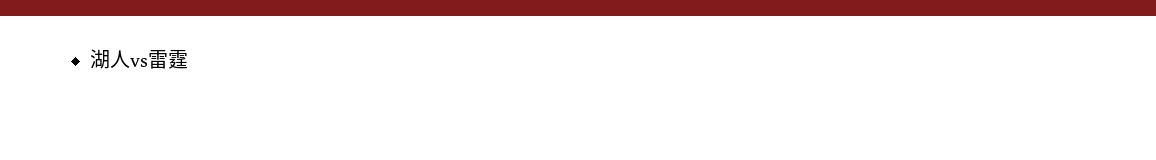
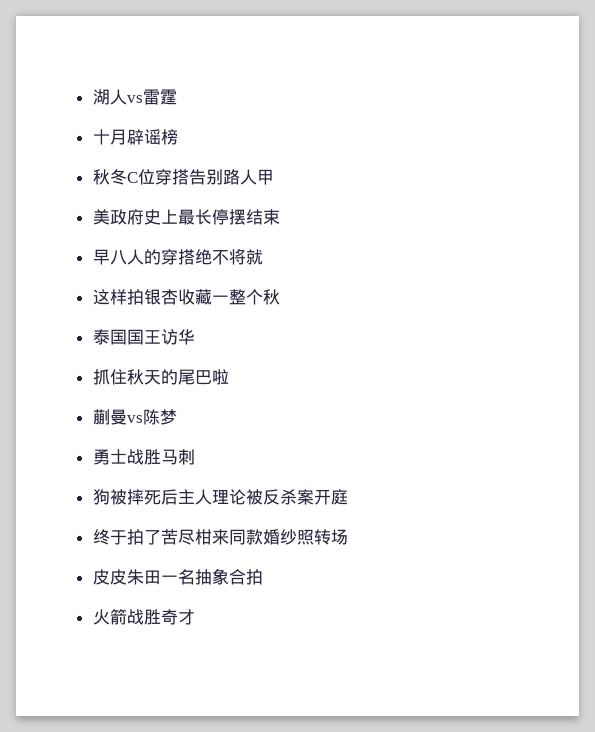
+ 十月辟谣榜
+ 秋冬C位穿搭告别路人甲
+ 美政府史上最长停摆结束
+ 早八人的穿搭绝不将就
+ 这样拍银杏收藏一整个秋
+ 泰国国王访华
+ 抓住秋天的尾巴啦
+ 蒯曼vs陈梦
+ 勇士战胜马刺
+ 狗被摔死后主人理论被反杀案开庭
+ 终于拍了苦尽柑来同款婚纱照转场
+ 皮皮朱田一名抽象合拍
+ 火箭战胜奇才

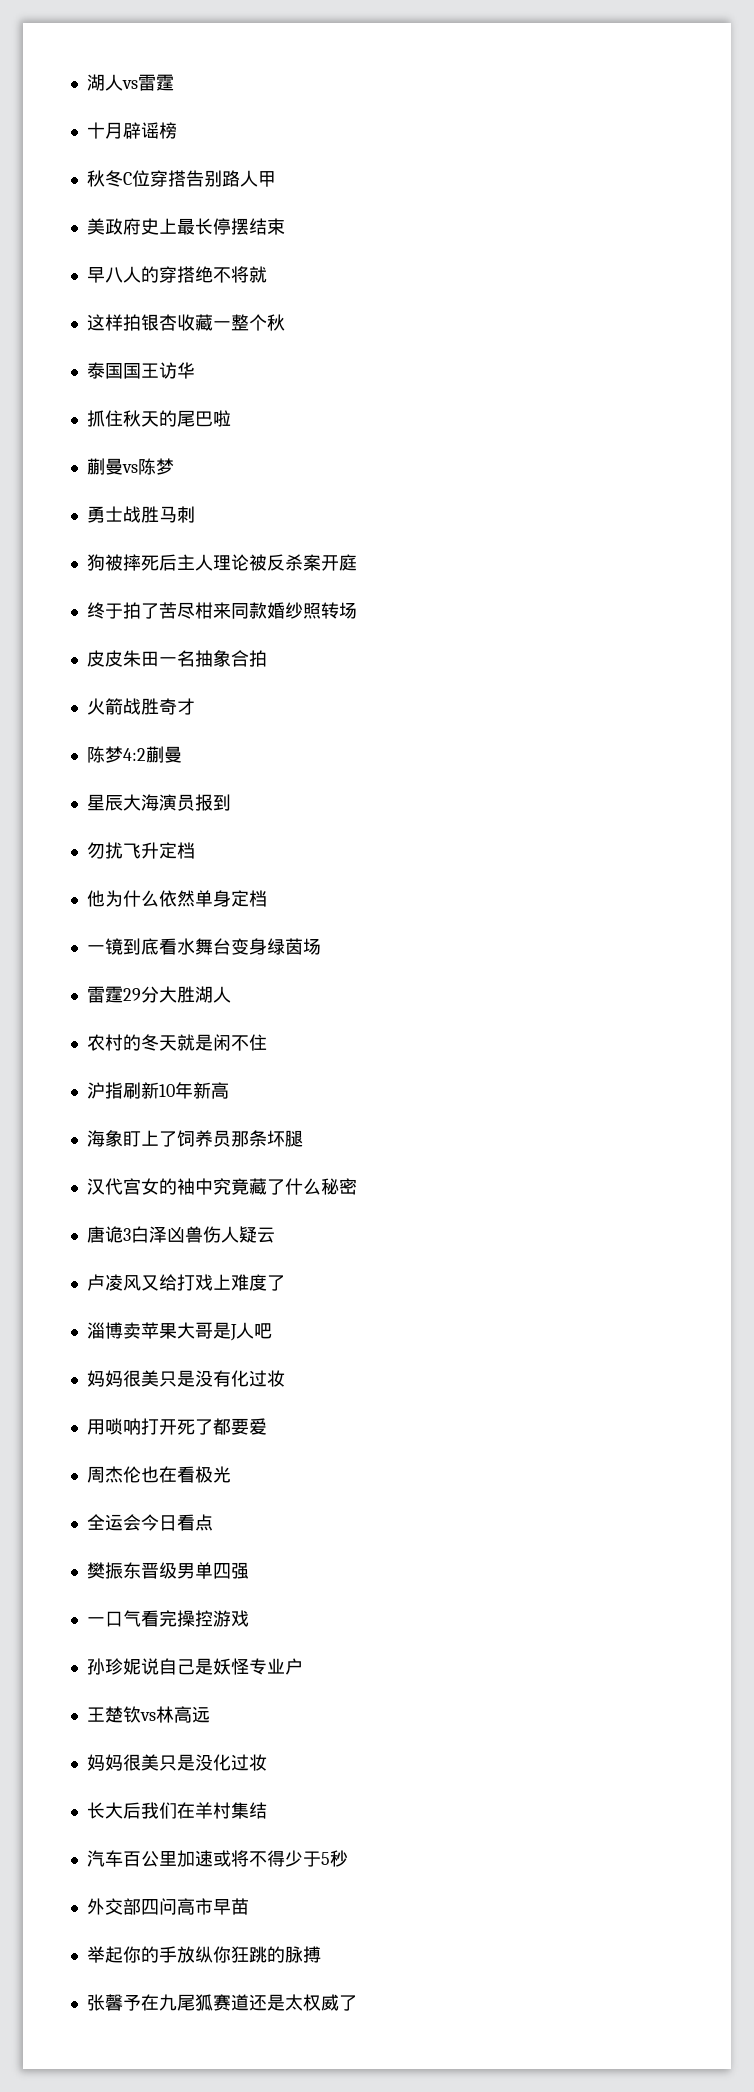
+ 陈梦4:2蒯曼
+ 星辰大海演员报到
+ 勿扰飞升定档
+ 他为什么依然单身定档
+ 一镜到底看水舞台变身绿茵场
+ 雷霆29分大胜湖人
+ 农村的冬天就是闲不住
+ 沪指刷新10年新高
+ 海象盯上了饲养员那条坏腿
+ 汉代宫女的袖中究竟藏了什么秘密
+ 唐诡3白泽凶兽伤人疑云
+ 卢凌风又给打戏上难度了
+ 淄博卖苹果大哥是J人吧
+ 妈妈很美只是没有化过妆
+ 用唢呐打开死了都要爱
+ 周杰伦也在看极光
+ 全运会今日看点
+ 樊振东晋级男单四强
+ 一口气看完操控游戏
+ 孙珍妮说自己是妖怪专业户
+ 王楚钦vs林高远
+ 妈妈很美只是没化过妆
+ 长大后我们在羊村集结
+ 汽车百公里加速或将不得少于5秒
+ 外交部四问高市早苗
+ 举起你的手放纵你狂跳的脉搏
+ 张馨予在九尾狐赛道还是太权威了

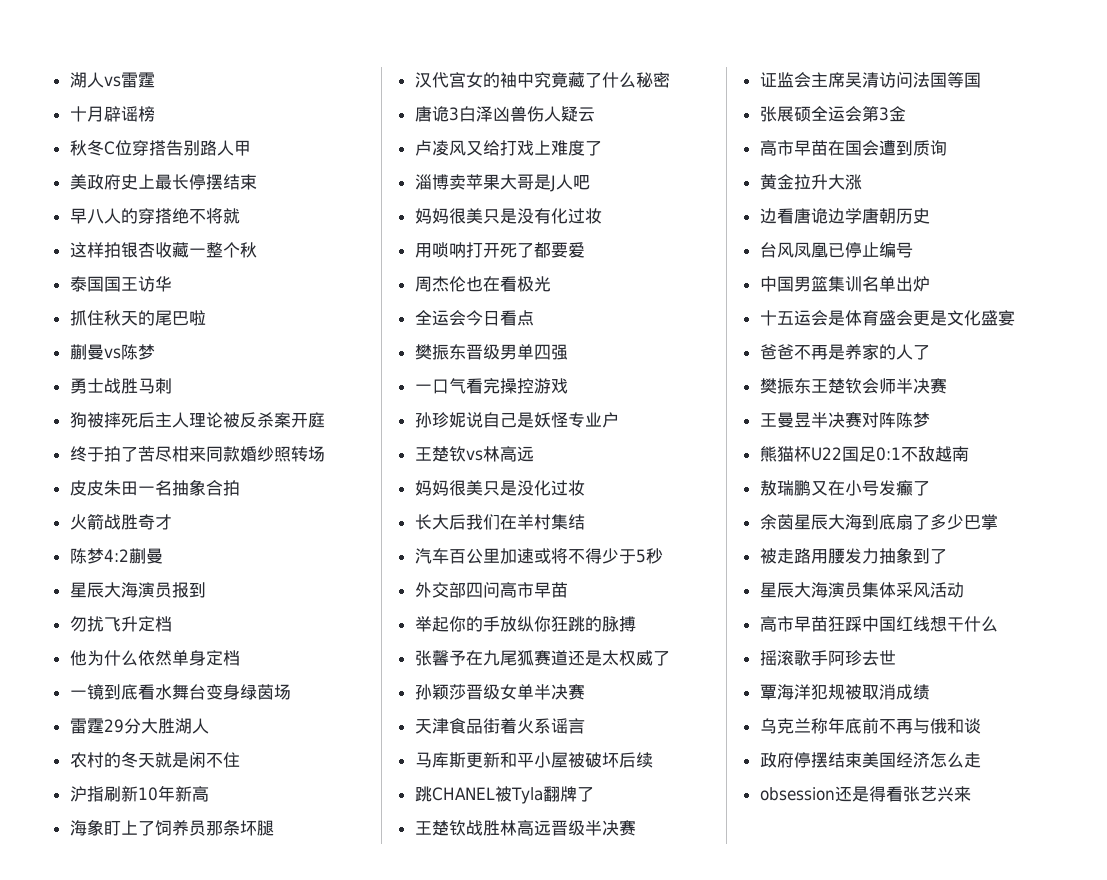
+ 孙颖莎晋级女单半决赛
+ 天津食品街着火系谣言
+ 马库斯更新和平小屋被破坏后续
+ 跳CHANEL被Tyla翻牌了
+ 王楚钦战胜林高远晋级半决赛
+ 证监会主席吴清访问法国等国
+ 张展硕全运会第3金
+ 高市早苗在国会遭到质询
+ 黄金拉升大涨
+ 边看唐诡边学唐朝历史
+ 台风凤凰已停止编号
+ 中国男篮集训名单出炉
+ 十五运会是体育盛会更是文化盛宴
+ 爸爸不再是养家的人了
+ 樊振东王楚钦会师半决赛
+ 王曼昱半决赛对阵陈梦
+ 熊猫杯U22国足0:1不敌越南
+ 敖瑞鹏又在小号发癫了
+ 余茵星辰大海到底扇了多少巴掌
+ 被走路用腰发力抽象到了
+ 星辰大海演员集体采风活动
+ 高市早苗狂踩中国红线想干什么
+ 摇滚歌手阿珍去世
+ 覃海洋犯规被取消成绩
+ 乌克兰称年底前不再与俄和谈
+ 政府停摆结束美国经济怎么走
+ obsession还是得看张艺兴来

